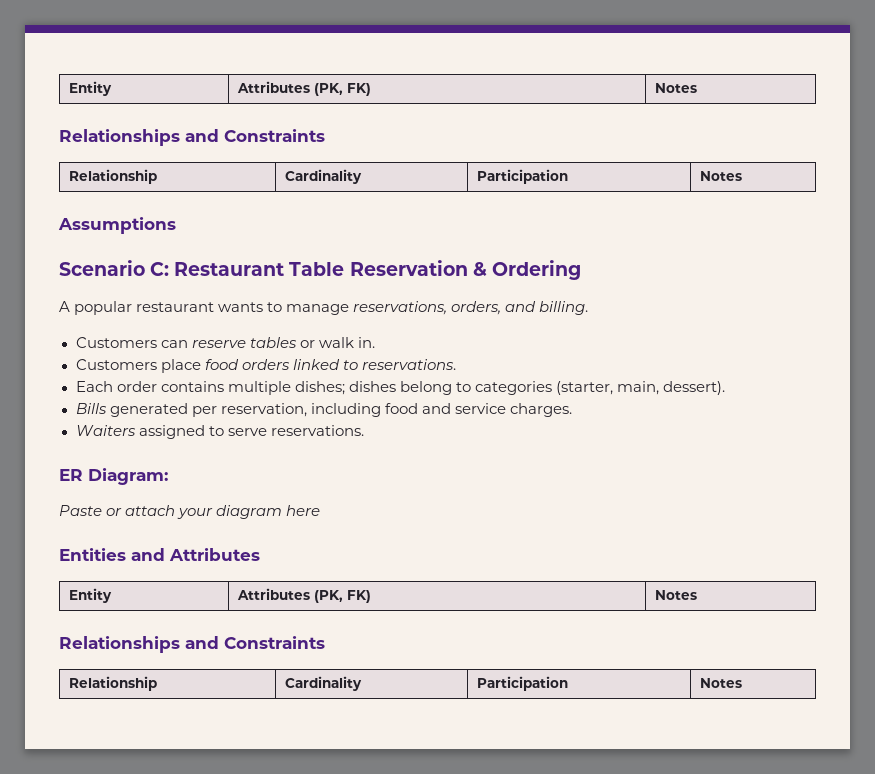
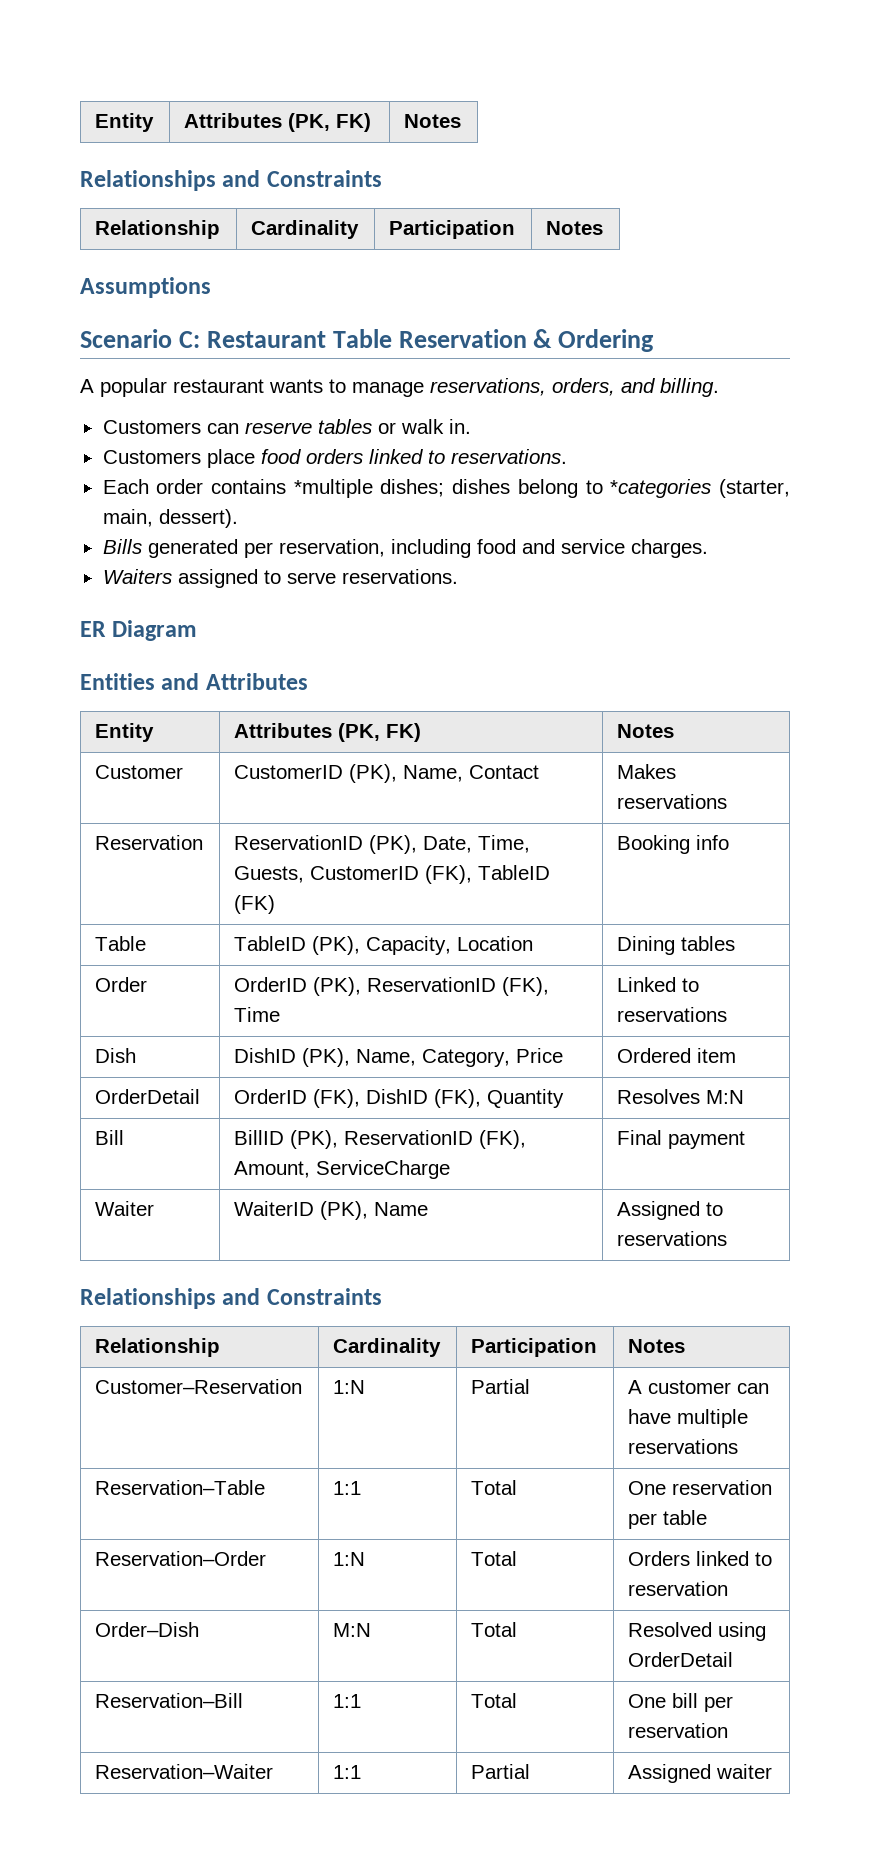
- Each order contains multiple dishes; dishes belong to categories (starter, main, dessert).
+ Each order contains *multiple dishes; dishes belong to *categories (starter, main, dessert).
- ER Diagram:
- Paste or attach your diagram here
+ ER Diagram
  Entities and Attributes
  Entity | Attributes (PK, FK) | Notes
+ Customer | CustomerID (PK), Name, Contact | Makes reservations
+ Reservation | ReservationID (PK), Date, Time, Guests, CustomerID (FK), TableID (FK) | Booking info
+ Table | TableID (PK), Capacity, Location | Dining tables
+ Order | OrderID (PK), ReservationID (FK), Time | Linked to reservations
+ Dish | DishID (PK), Name, Category, Price | Ordered item
+ OrderDetail | OrderID (FK), DishID (FK), Quantity | Resolves M:N
+ Bill | BillID (PK), ReservationID (FK), Amount, ServiceCharge | Final payment
+ Waiter | WaiterID (PK), Name | Assigned to reservations
  Relationships and Constraints
  Relationship | Cardinality | Participation | Notes
+ Customer–Reservation | 1:N | Partial | A customer can have multiple reservations
+ Reservation–Table | 1:1 | Total | One reservation per table
+ Reservation–Order | 1:N | Total | Orders linked to reservation
+ Order–Dish | M:N | Total | Resolved using OrderDetail
+ Reservation–Bill | 1:1 | Total | One bill per reservation
+ Reservation–Waiter | 1:1 | Partial | Assigned waiter

